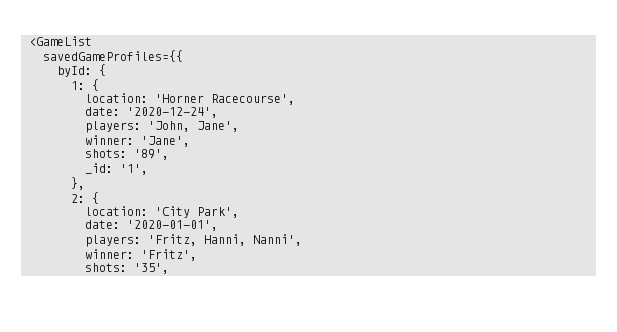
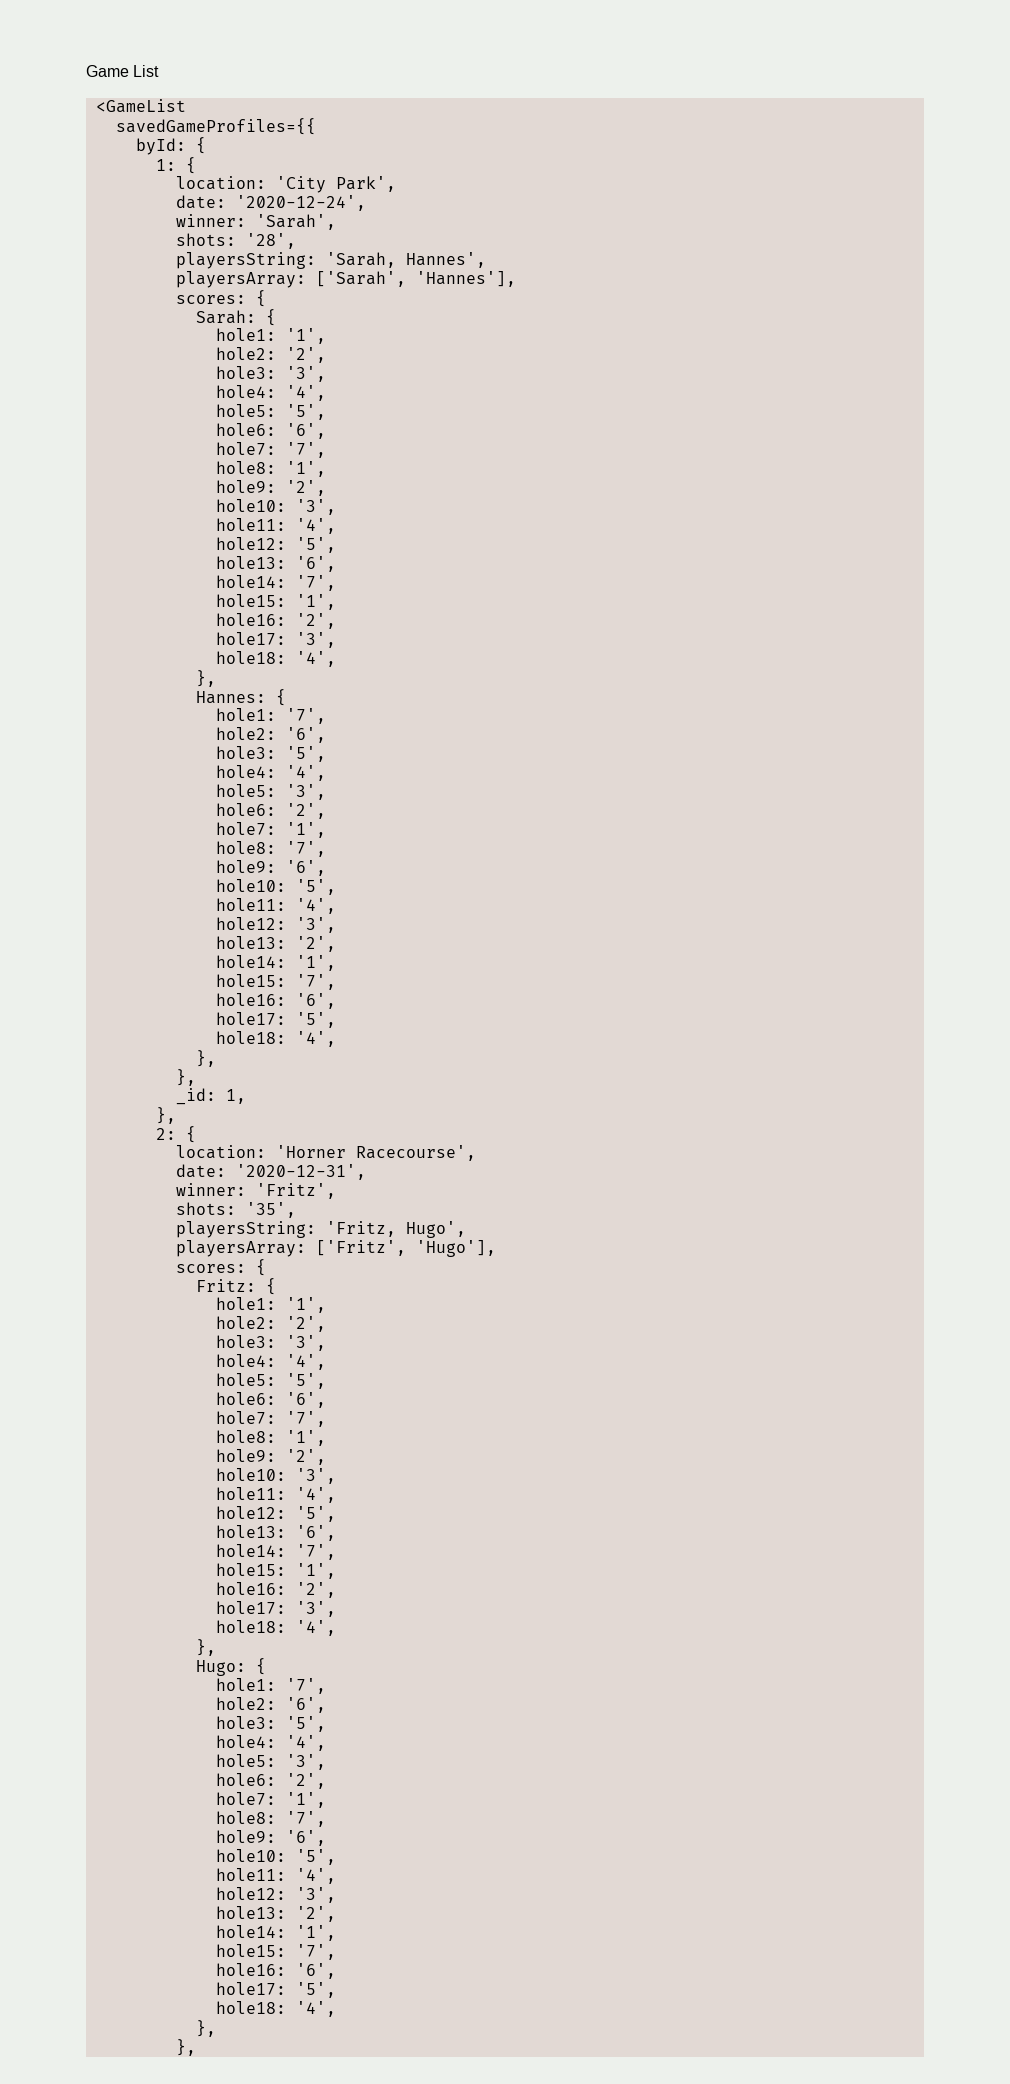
+ Game List
- location: 'Horner Racecourse',
+ location: 'City Park',
- players: 'John, Jane',
- winner: 'Jane',
- shots: '89',
+ winner: 'Sarah',
+ shots: '28',
+ playersString: 'Sarah, Hannes',
+ playersArray: ['Sarah', 'Hannes'],
+ scores: {
+ Sarah: {
+ hole1: '1',
+ hole2: '2',
+ hole3: '3',
+ hole4: '4',
+ hole5: '5',
+ hole6: '6',
+ hole7: '7',
+ hole8: '1',
+ hole9: '2',
+ hole10: '3',
+ hole11: '4',
+ hole12: '5',
+ hole13: '6',
+ hole14: '7',
+ hole15: '1',
+ hole16: '2',
+ hole17: '3',
+ hole18: '4',
+ },
+ Hannes: {
+ hole1: '7',
+ hole2: '6',
+ hole3: '5',
+ hole4: '4',
+ hole5: '3',
+ hole6: '2',
+ hole7: '1',
+ hole8: '7',
+ hole9: '6',
+ hole10: '5',
+ hole11: '4',
+ hole12: '3',
+ hole13: '2',
+ hole14: '1',
+ hole15: '7',
+ hole16: '6',
+ hole17: '5',
+ hole18: '4',
+ },
+ },
- _id: '1',
+ _id: 1,
- location: 'City Park',
- date: '2020-01-01',
- players: 'Fritz, Hanni, Nanni',
+ location: 'Horner Racecourse',
+ date: '2020-12-31',
+ playersString: 'Fritz, Hugo',
+ playersArray: ['Fritz', 'Hugo'],
+ scores: {
+ Fritz: {
+ hole1: '1',
+ hole2: '2',
+ hole3: '3',
+ hole4: '4',
+ hole5: '5',
+ hole6: '6',
+ hole7: '7',
+ hole8: '1',
+ hole9: '2',
+ hole10: '3',
+ hole11: '4',
+ hole12: '5',
+ hole13: '6',
+ hole14: '7',
+ hole15: '1',
+ hole16: '2',
+ hole17: '3',
+ hole18: '4',
+ },
+ Hugo: {
+ hole1: '7',
+ hole2: '6',
+ hole3: '5',
+ hole4: '4',
+ hole5: '3',
+ hole6: '2',
+ hole7: '1',
+ hole8: '7',
+ hole9: '6',
+ hole10: '5',
+ hole11: '4',
+ hole12: '3',
+ hole13: '2',
+ hole14: '1',
+ hole15: '7',
+ hole16: '6',
+ hole17: '5',
+ hole18: '4',
+ },
+ },

